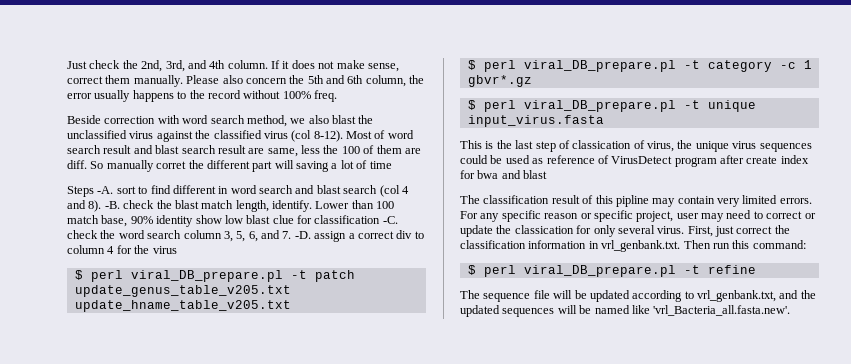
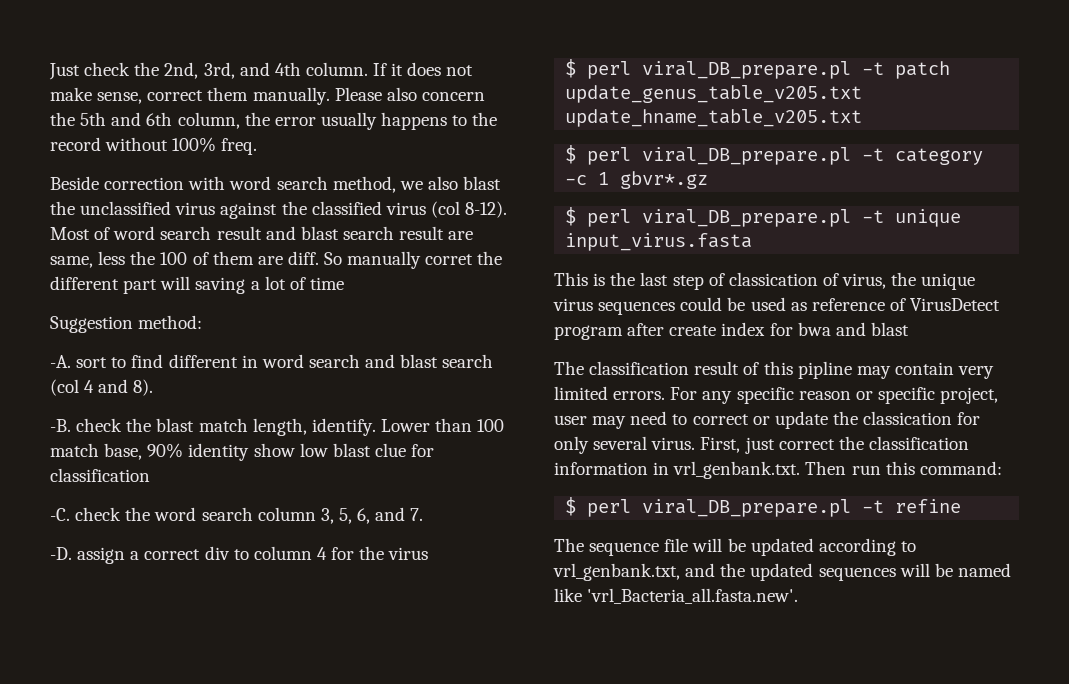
- Steps -A. sort to find different in word search and blast search (col 4 and 8). -B. check the blast match length, identify.
+ Suggestion method:
+ -A. sort to find different in word search and blast search (col 4 and 8).
+ -B. check the blast match length, identify.
- Lower than 100 match base, 90% identity show low blast clue for classification -C. check the word search column 3, 5, 6, and 7. -D. assign a correct div to column 4 for the virus
+ Lower than 100 match base, 90% identity show low blast clue for classification
+ -C. check the word search column 3, 5, 6, and 7.
+ -D. assign a correct div to column 4 for the virus

